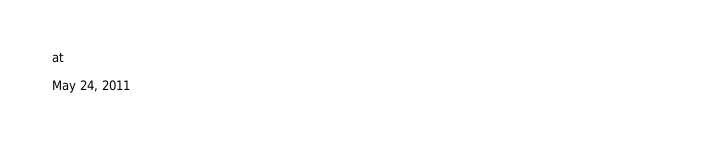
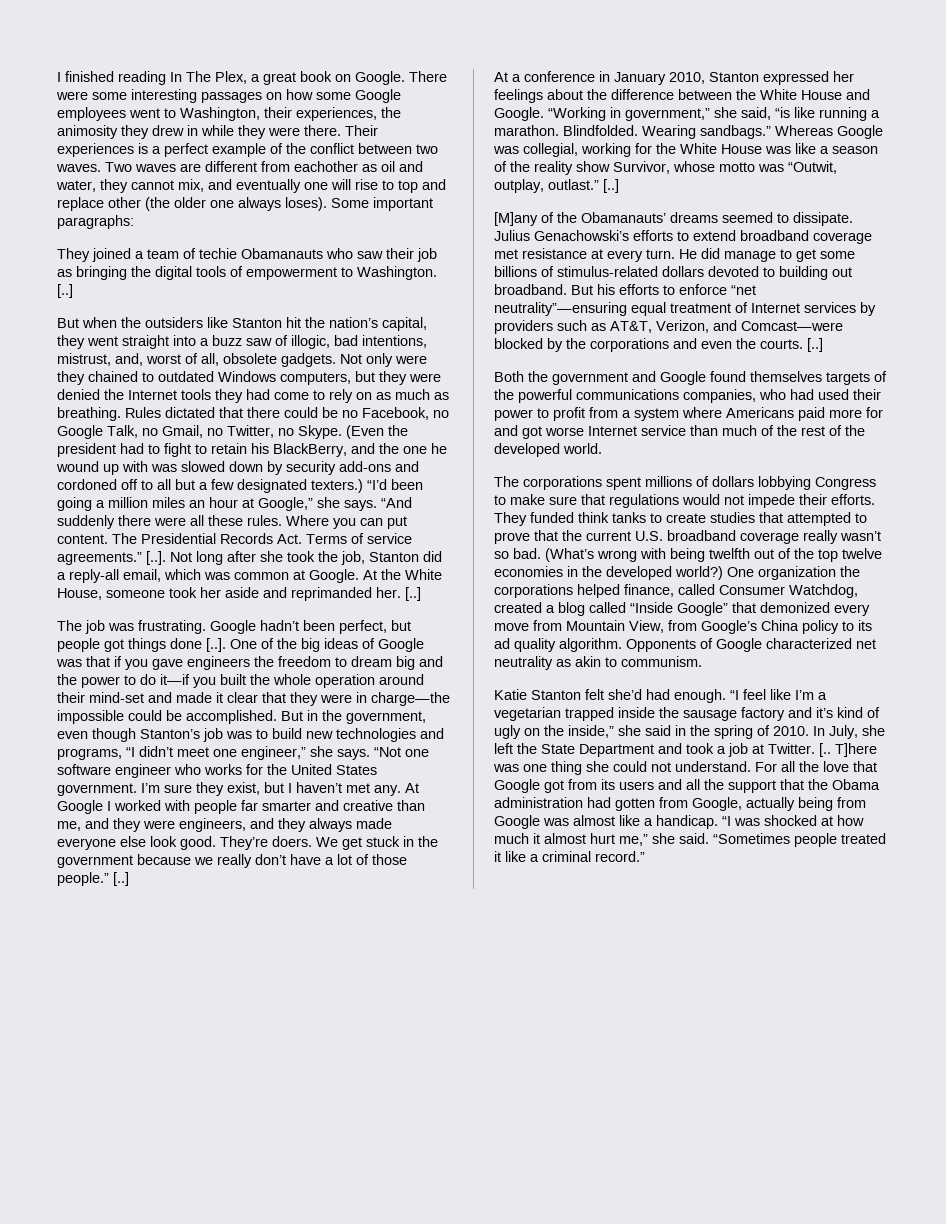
- at
- May 24, 2011
+ I finished reading In The Plex, a great book on Google. There were some interesting passages on how some Google employees went to Washington, their experiences, the animosity they drew in while they were there. Their experiences is a perfect example of the conflict between two waves. Two waves are different from eachother as oil and water, they cannot mix, and eventually one will rise to top and replace other (the older one always loses). Some important paragraphs:
+ They joined a team of techie Obamanauts who saw their job as bringing the digital tools of empowerment to Washington. [..]
+ But when the outsiders like Stanton hit the nation’s capital, they went straight into a buzz saw of illogic, bad intentions, mistrust, and, worst of all, obsolete gadgets. Not only were they chained to outdated Windows computers, but they were denied the Internet tools they had come to rely on as much as breathing. Rules dictated that there could be no Facebook, no Google Talk, no Gmail, no Twitter, no Skype. (Even the president had to fight to retain his BlackBerry, and the one he wound up with was slowed down by security add-ons and cordoned off to all but a few designated texters.) “I’d been going a million miles an hour at Google,” she says. “And suddenly there were all these rules. Where you can put content. The Presidential Records Act. Terms of service agreements.” [..]. Not long after she took the job, Stanton did a reply-all email, which was common at Google. At the White House, someone took her aside and reprimanded her. [..]
+ The job was frustrating. Google hadn’t been perfect, but people got things done [..]. One of the big ideas of Google was that if you gave engineers the freedom to dream big and the power to do it—if you built the whole operation around their mind-set and made it clear that they were in charge—the impossible could be accomplished. But in the government, even though Stanton’s job was to build new technologies and programs, “I didn’t meet one engineer,” she says. “Not one software engineer who works for the United States government. I’m sure they exist, but I haven’t met any. At Google I worked with people far smarter and creative than me, and they were engineers, and they always made everyone else look good. They’re doers. We get stuck in the government because we really don’t have a lot of those people.” [..]
+ At a conference in January 2010, Stanton expressed her feelings about the difference between the White House and Google. “Working in government,” she said, “is like running a marathon. Blindfolded. Wearing sandbags.” Whereas Google was collegial, working for the White House was like a season of the reality show Survivor, whose motto was “Outwit, outplay, outlast.” [..]
+ [M]any of the Obamanauts’ dreams seemed to dissipate. Julius Genachowski’s efforts to extend broadband coverage met resistance at every turn. He did manage to get some billions of stimulus-related dollars devoted to building out broadband. But his efforts to enforce “net neutrality”—ensuring equal treatment of Internet services by providers such as AT&T, Verizon, and Comcast—were blocked by the corporations and even the courts. [..]
+ Both the government and Google found themselves targets of the powerful communications companies, who had used their power to profit from a system where Americans paid more for and got worse Internet service than much of the rest of the developed world.
+ The corporations spent millions of dollars lobbying Congress to make sure that regulations would not impede their efforts. They funded think tanks to create studies that attempted to prove that the current U.S. broadband coverage really wasn’t so bad. (What’s wrong with being twelfth out of the top twelve economies in the developed world?) One organization the corporations helped finance, called Consumer Watchdog, created a blog called “Inside Google” that demonized every move from Mountain View, from Google’s China policy to its ad quality algorithm. Opponents of Google characterized net neutrality as akin to communism.
+ Katie Stanton felt she’d had enough. “I feel like I’m a vegetarian trapped inside the sausage factory and it’s kind of ugly on the inside,” she said in the spring of 2010. In July, she left the State Department and took a job at Twitter. [.. T]here was one thing she could not understand. For all the love that Google got from its users and all the support that the Obama administration had gotten from Google, actually being from Google was almost like a handicap. “I was shocked at how much it almost hurt me,” she said. “Sometimes people treated it like a criminal record.”

